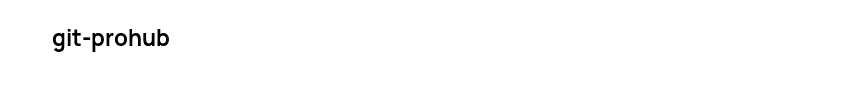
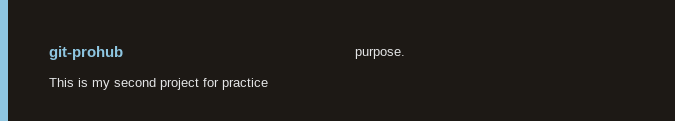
+ This is my second project for practice purpose.

